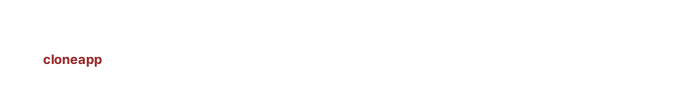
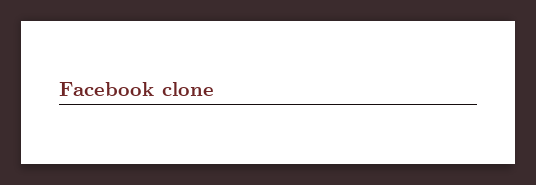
- cloneapp
+ Facebook clone

